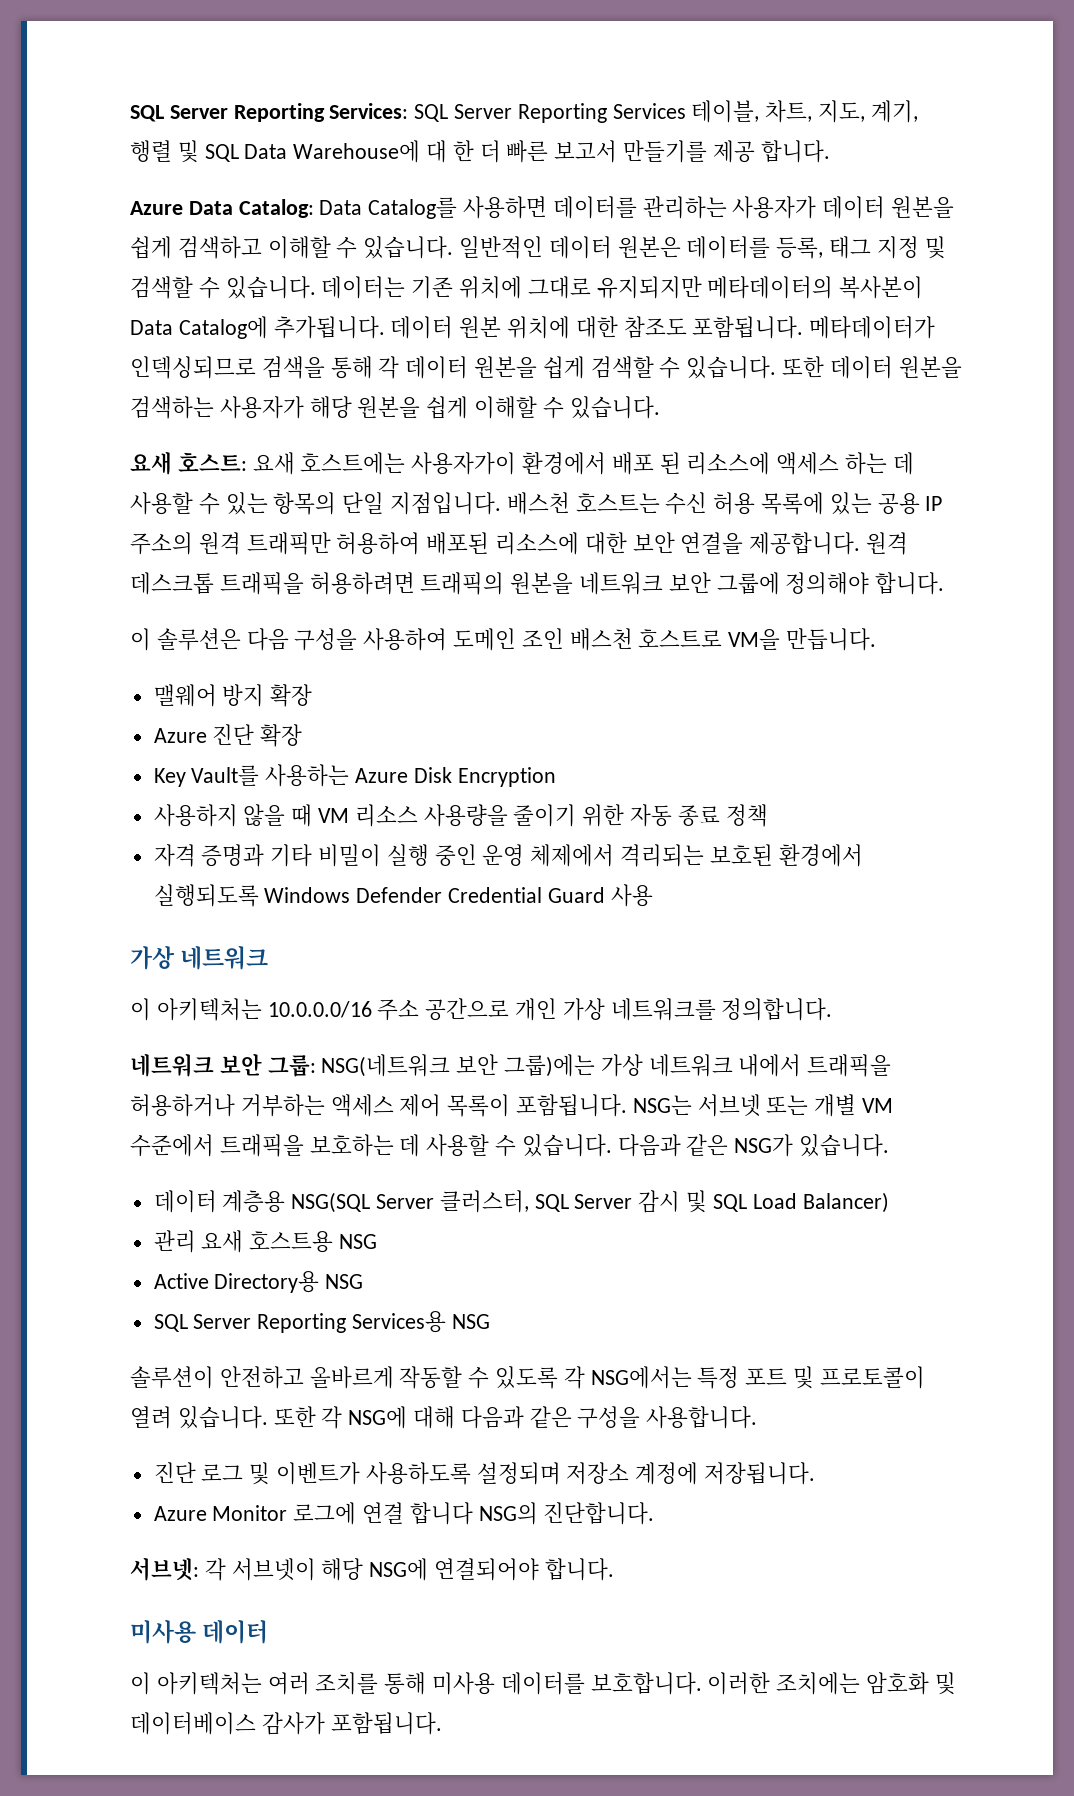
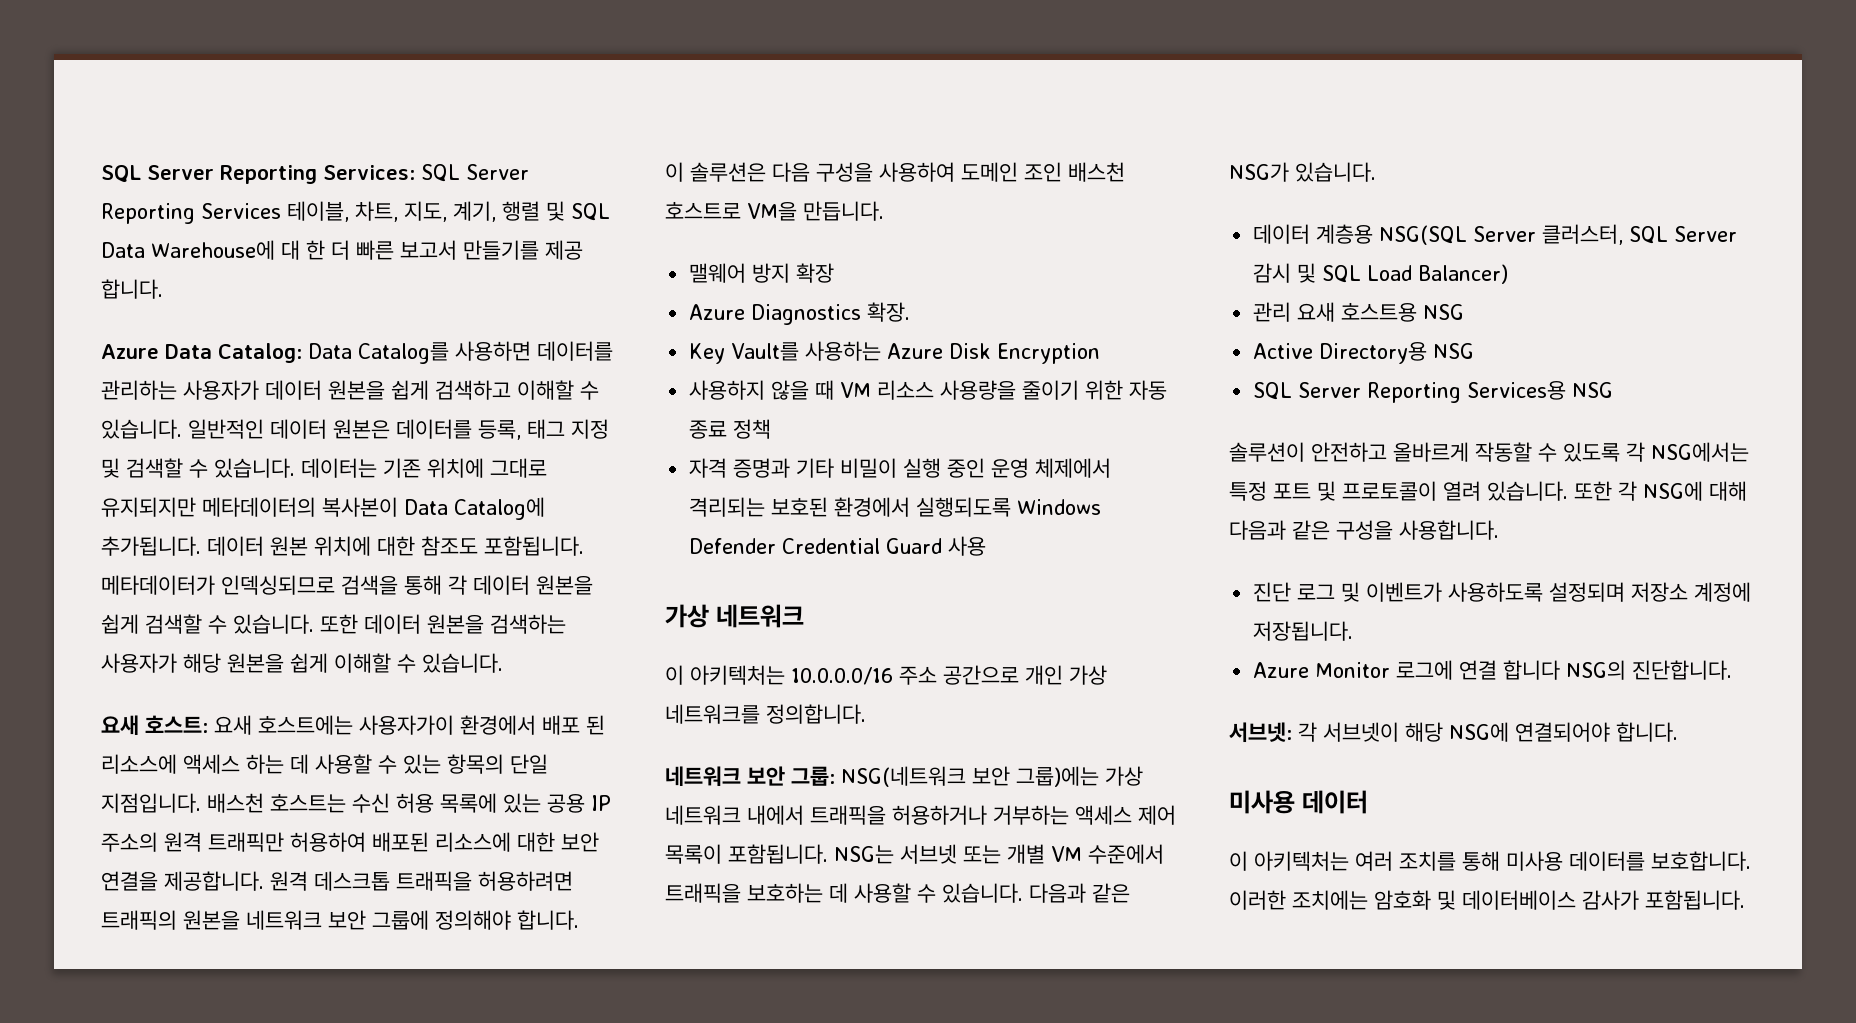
- Azure 진단 확장
+ Azure Diagnostics 확장.

